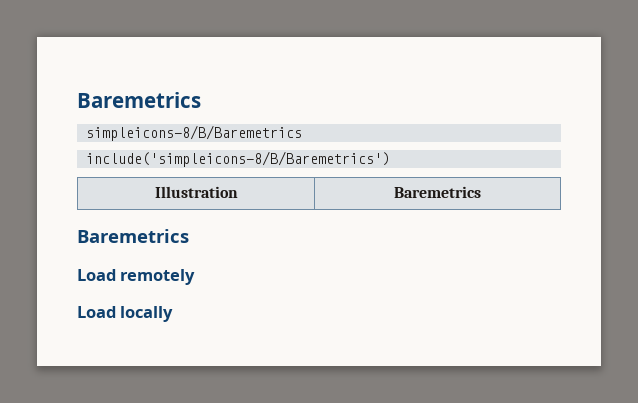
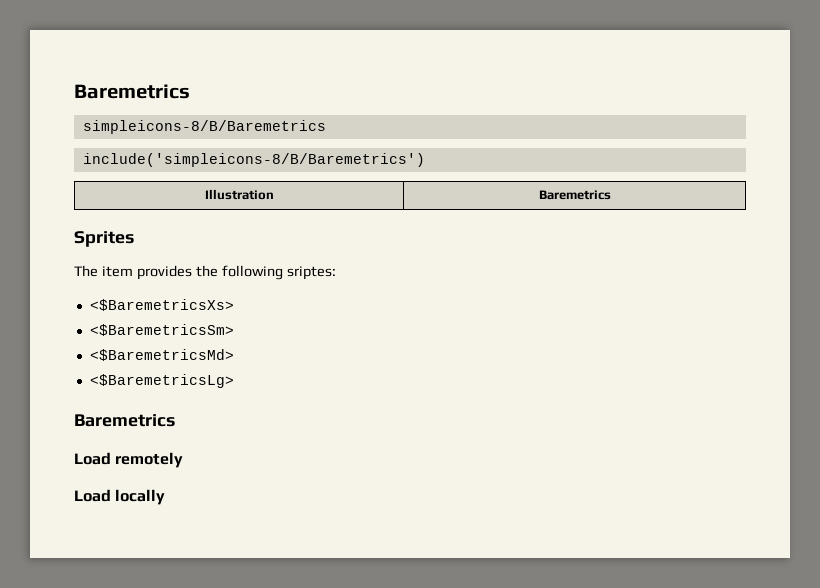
+ Sprites
+ The item provides the following sriptes:
+ <$BaremetricsXs>
+ <$BaremetricsSm>
+ <$BaremetricsMd>
+ <$BaremetricsLg>

